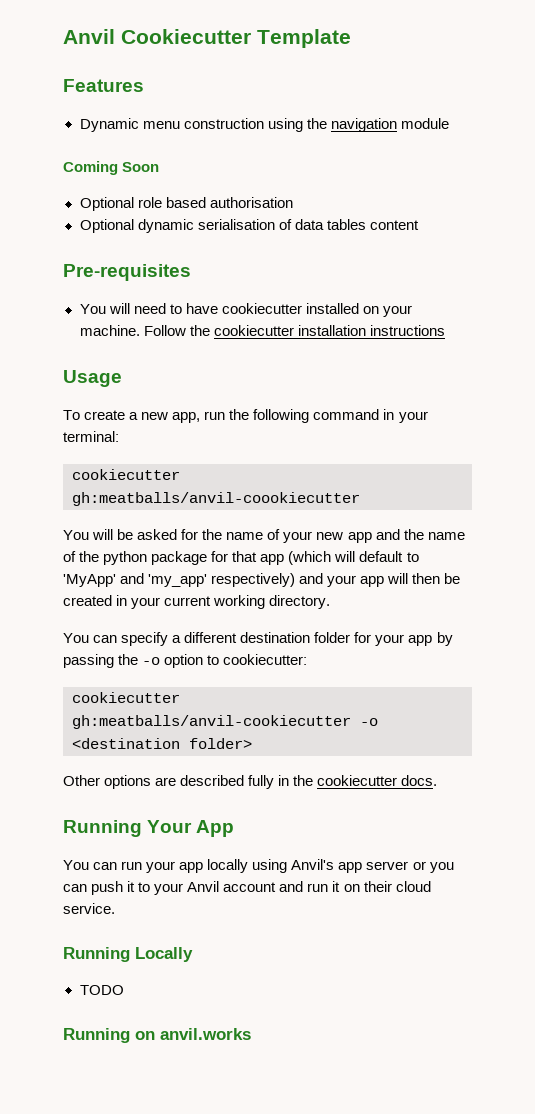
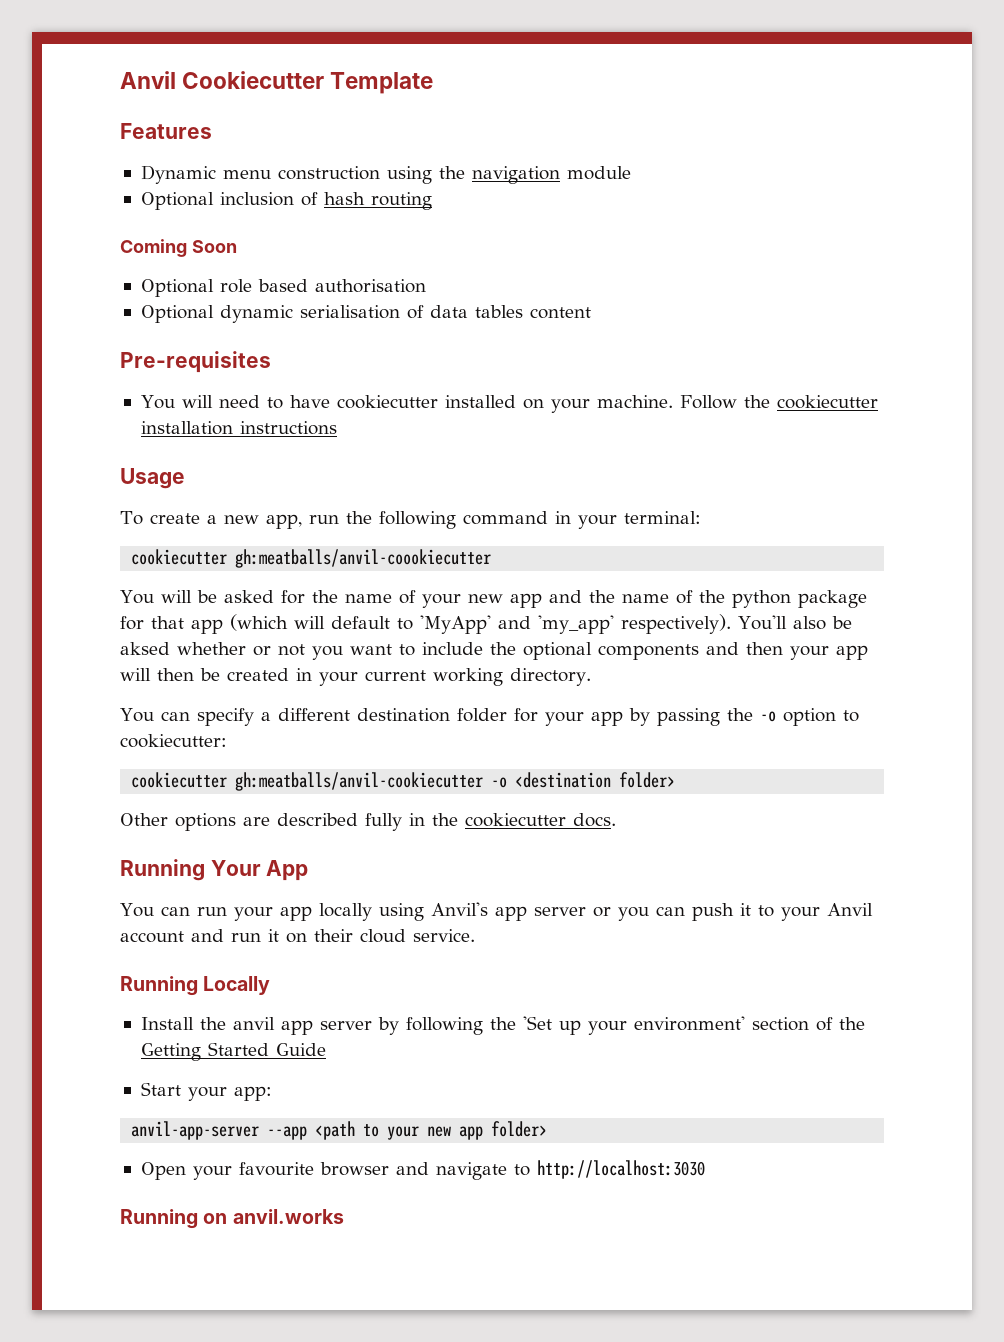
+ Optional inclusion of hash routing
- You will be asked for the name of your new app and the name of the python package for that app (which will default to 'MyApp' and 'my_app' respectively) and your app will then be created in your current working directory.
+ You will be asked for the name of your new app and the name of the python package for that app (which will default to 'MyApp' and 'my_app' respectively). You'll also be aksed whether or not you want to include the optional components and then your app will then be created in your current working directory.
- TODO
+ Install the anvil app server by following the 'Set up your environment' section of the Getting Started Guide
+ Start your app:
+ anvil-app-server --app <path to your new app folder>
+ Open your favourite browser and navigate to http://localhost:3030

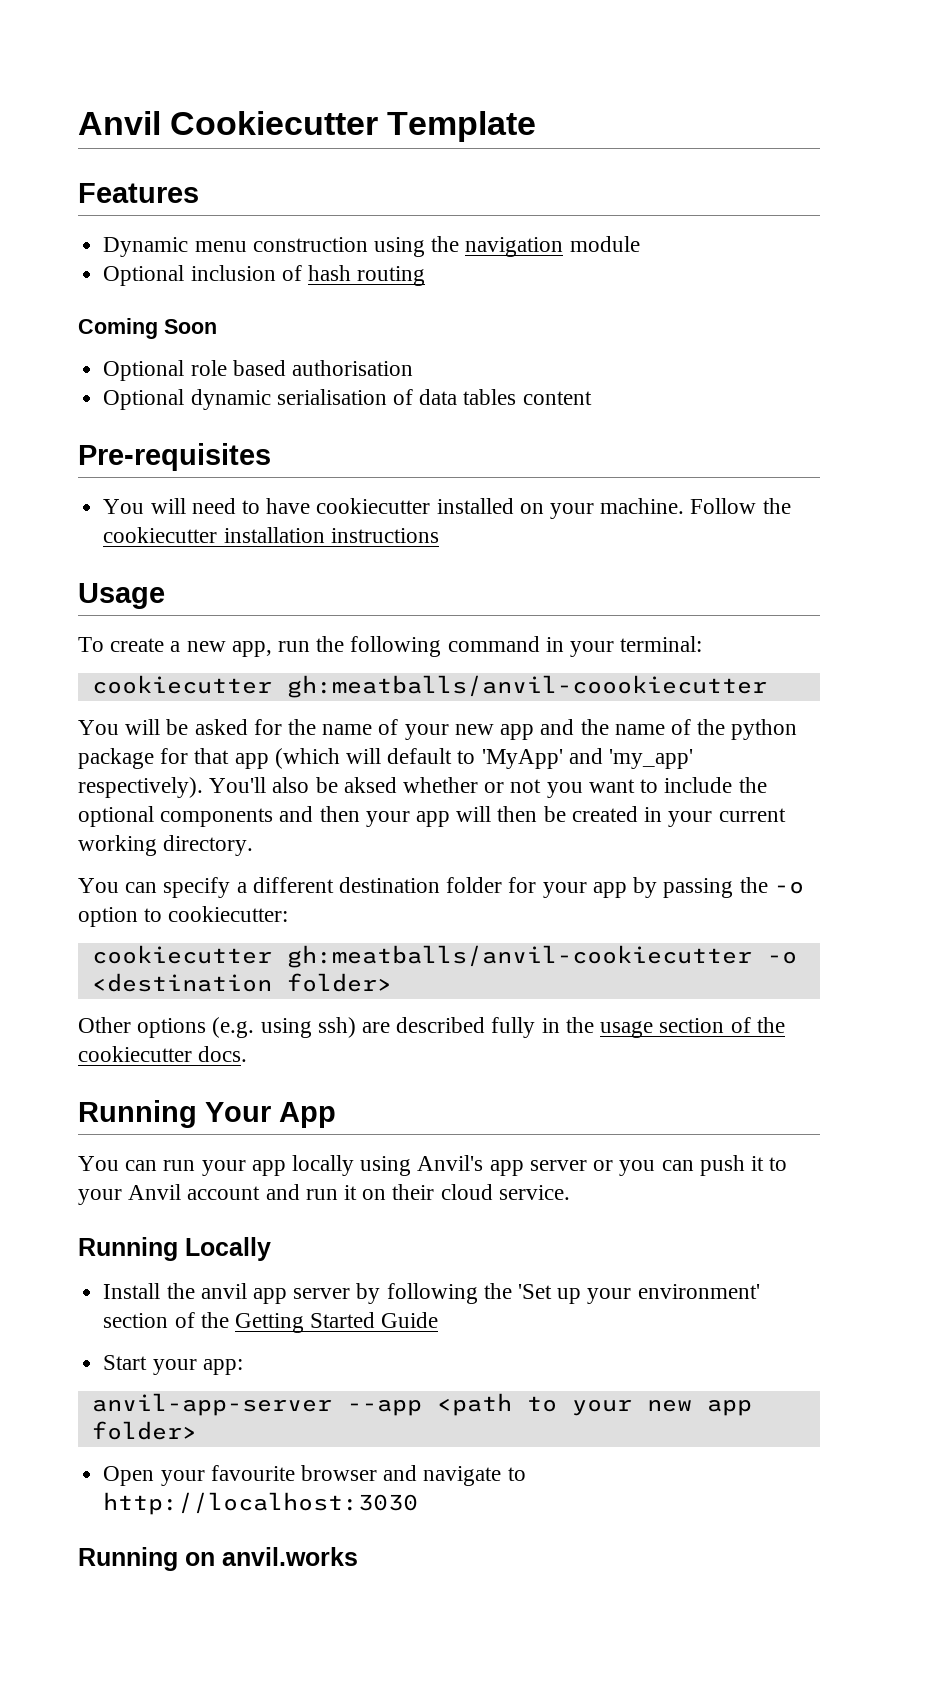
- Other options are described fully in the cookiecutter docs.
+ Other options (e.g. using ssh) are described fully in the usage section of the cookiecutter docs.

